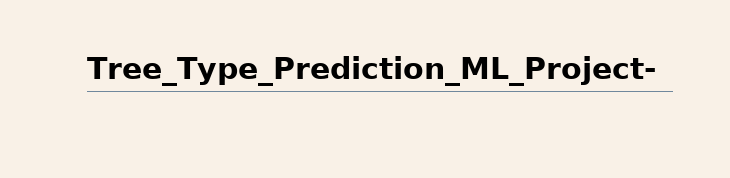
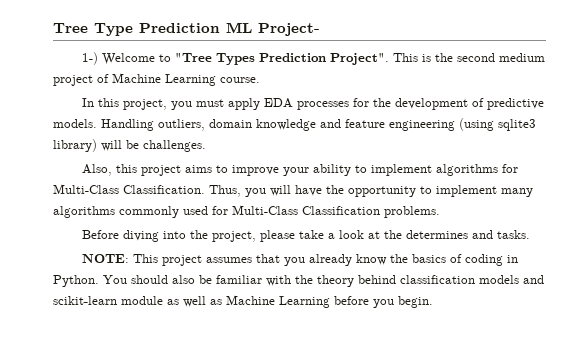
- Tree_Type_Prediction_ML_Project-
+ Tree Type Prediction ML Project-
+ 1-) Welcome to "Tree Types Prediction Project". This is the second medium project of Machine Learning course.
+ In this project, you must apply EDA processes for the development of predictive models. Handling outliers, domain knowledge and feature engineering (using sqlite3 library) will be challenges.
+ Also, this project aims to improve your ability to implement algorithms for Multi-Class Classification. Thus, you will have the opportunity to implement many algorithms commonly used for Multi-Class Classification problems.
+ Before diving into the project, please take a look at the determines and tasks.
+ NOTE: This project assumes that you already know the basics of coding in Python. You should also be familiar with the theory behind classification models and scikit-learn module as well as Machine Learning before you begin.

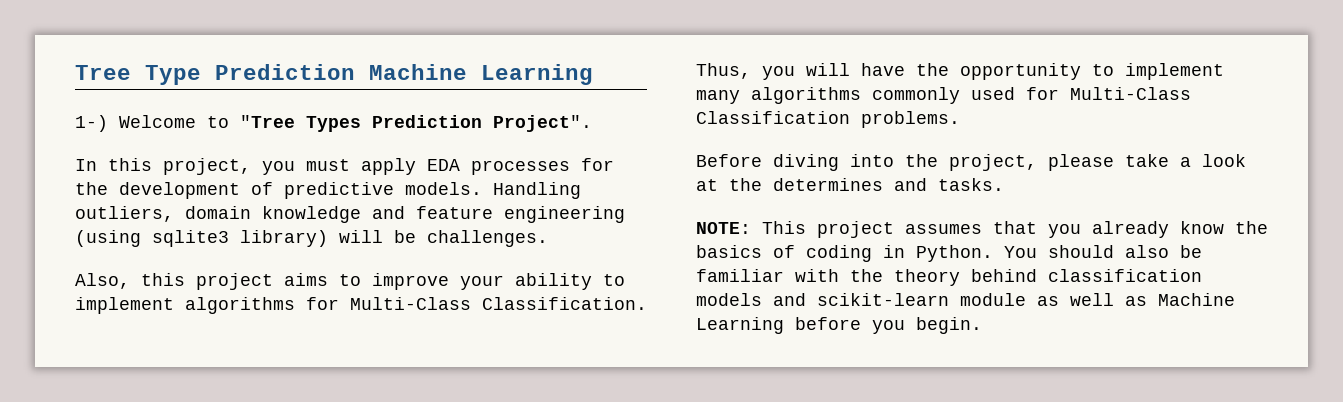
- Tree Type Prediction ML Project-
+ Tree Type Prediction Machine Learning
- This is the second medium project of Machine Learning course.

